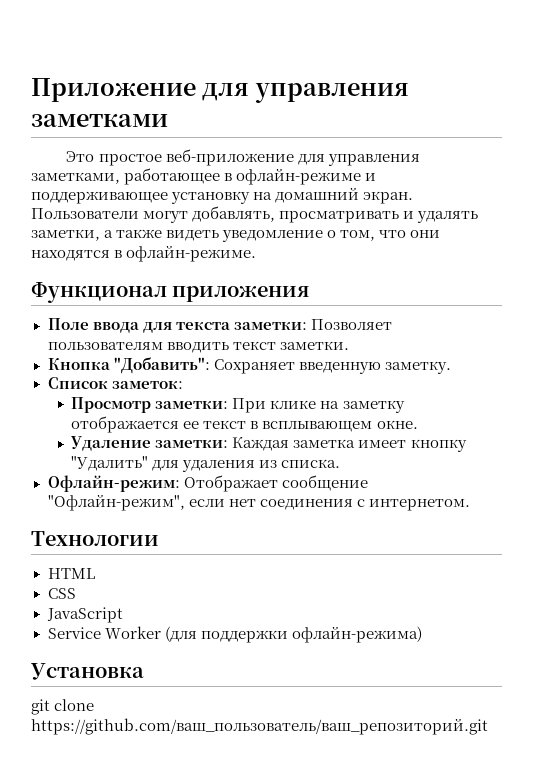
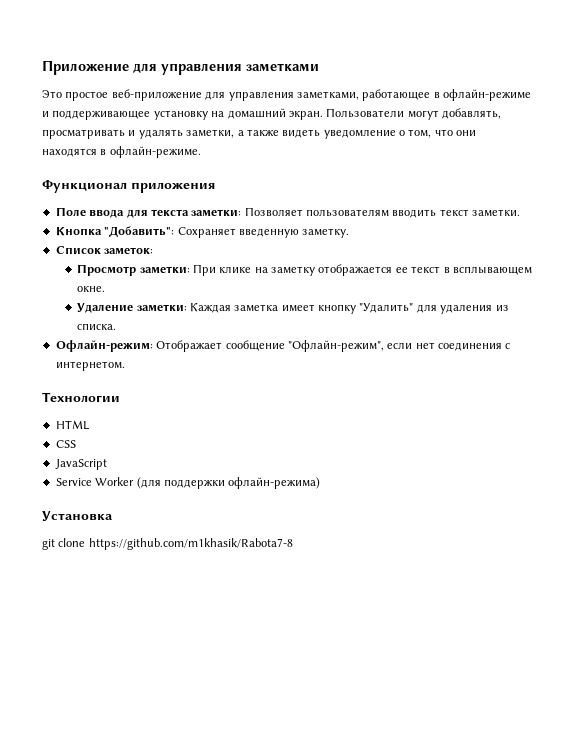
- git clone https://github.com/ваш_пользователь/ваш_репозиторий.git
+ git clone https://github.com/m1khasik/Rabota7-8

